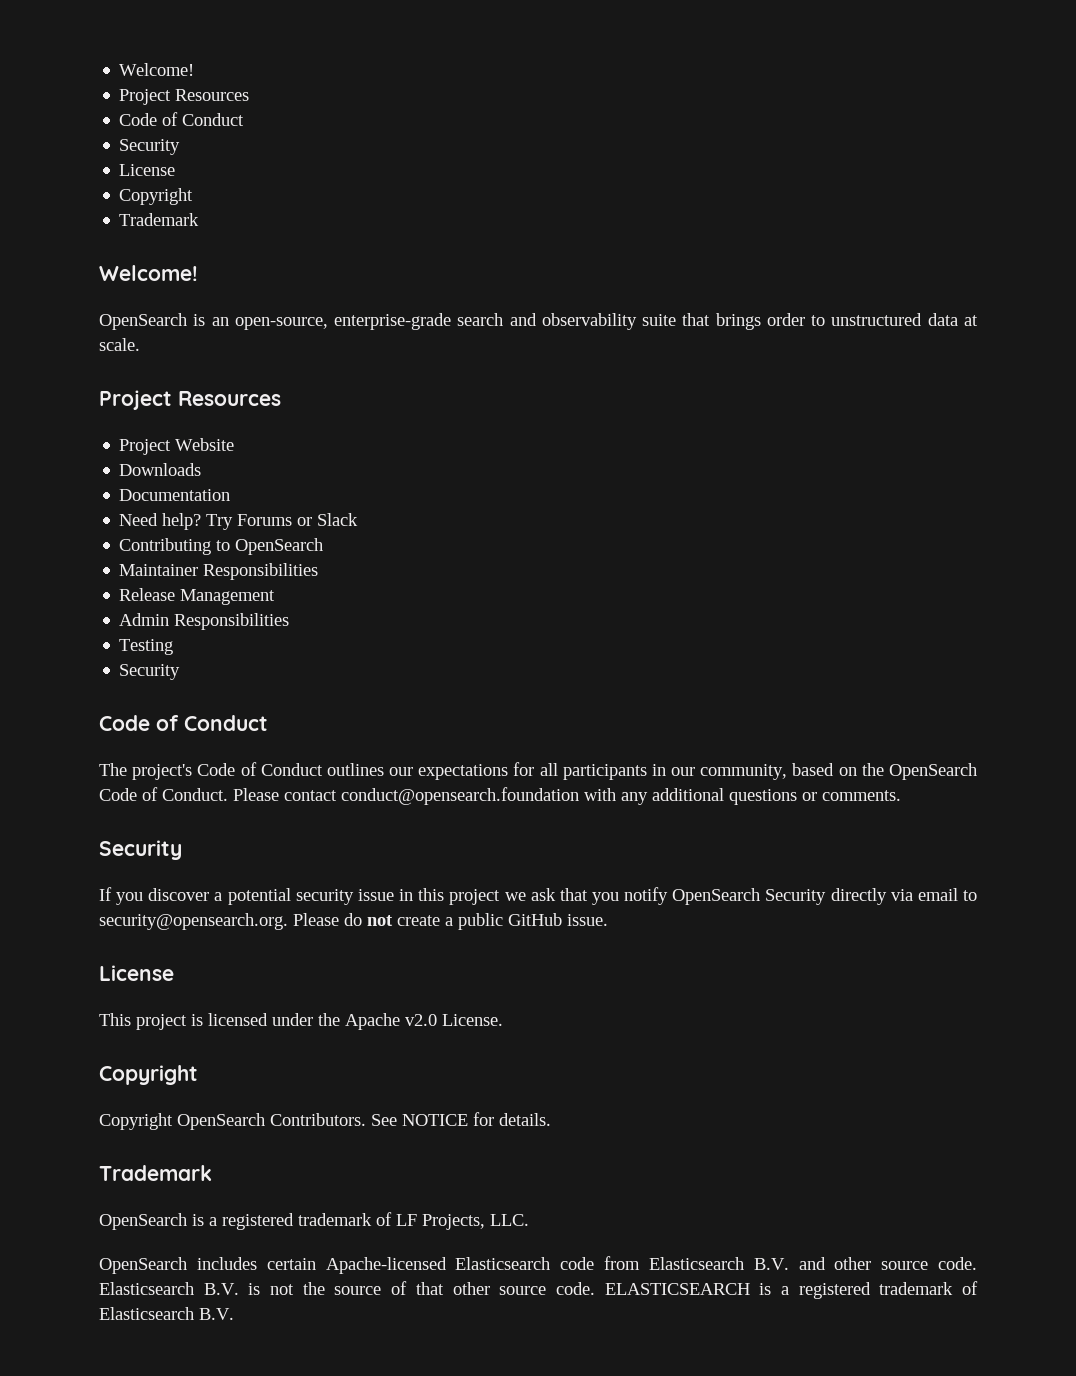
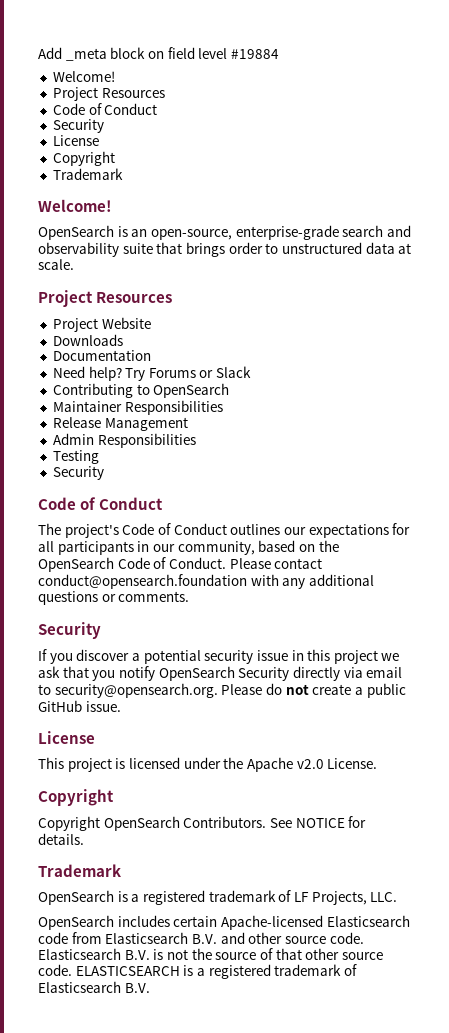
+ Add _meta block on field level #19884

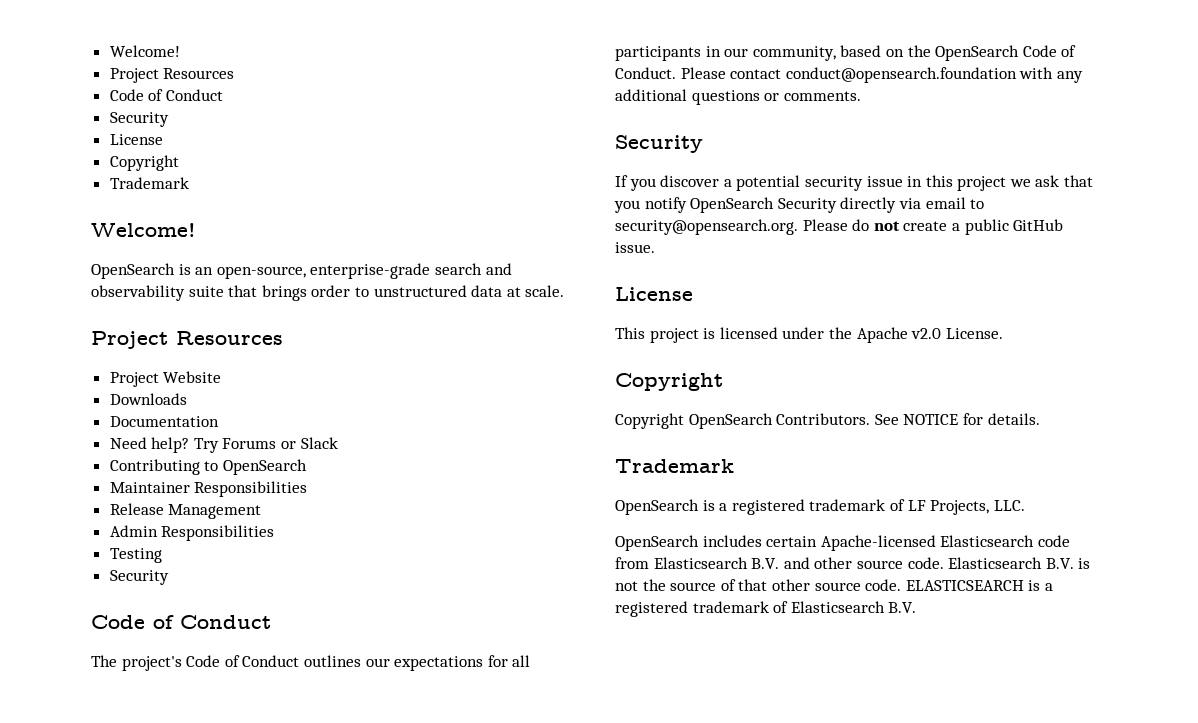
- Add _meta block on field level #19884

